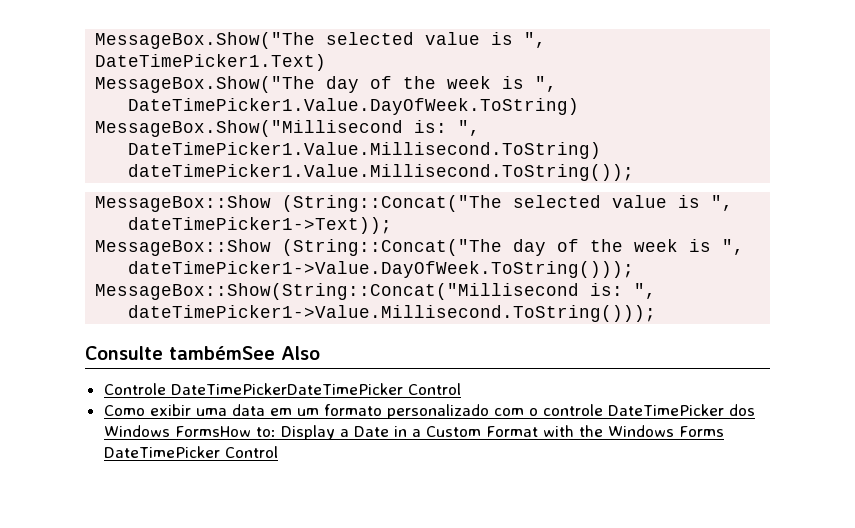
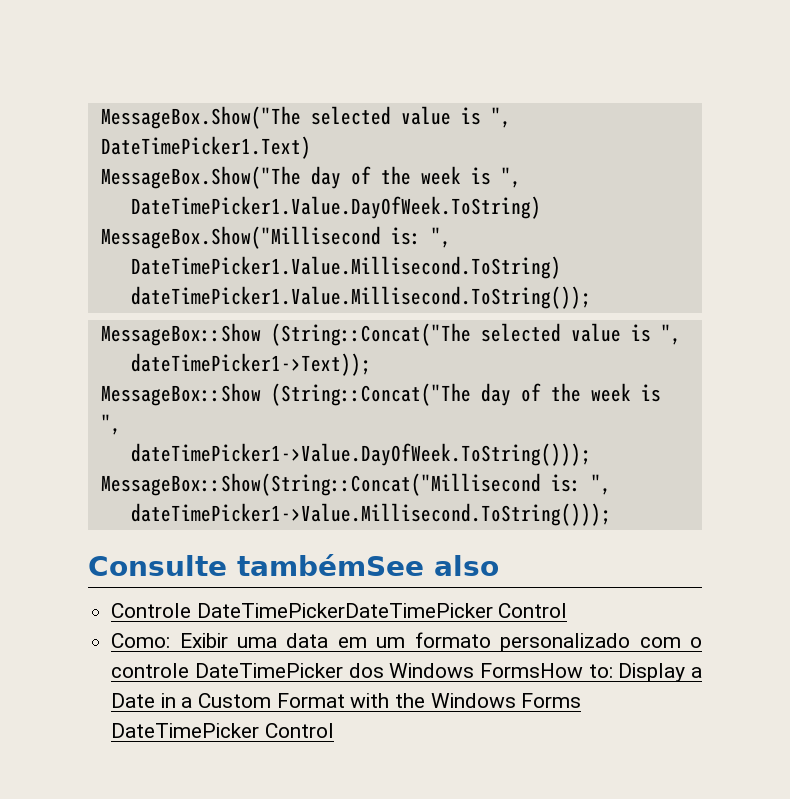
- Consulte tambémSee Also
+ Consulte tambémSee also
- Como exibir uma data em um formato personalizado com o controle DateTimePicker dos Windows FormsHow to: Display a Date in a Custom Format with the Windows Forms DateTimePicker Control
+ Como: Exibir uma data em um formato personalizado com o controle DateTimePicker dos Windows FormsHow to: Display a Date in a Custom Format with the Windows Forms DateTimePicker Control

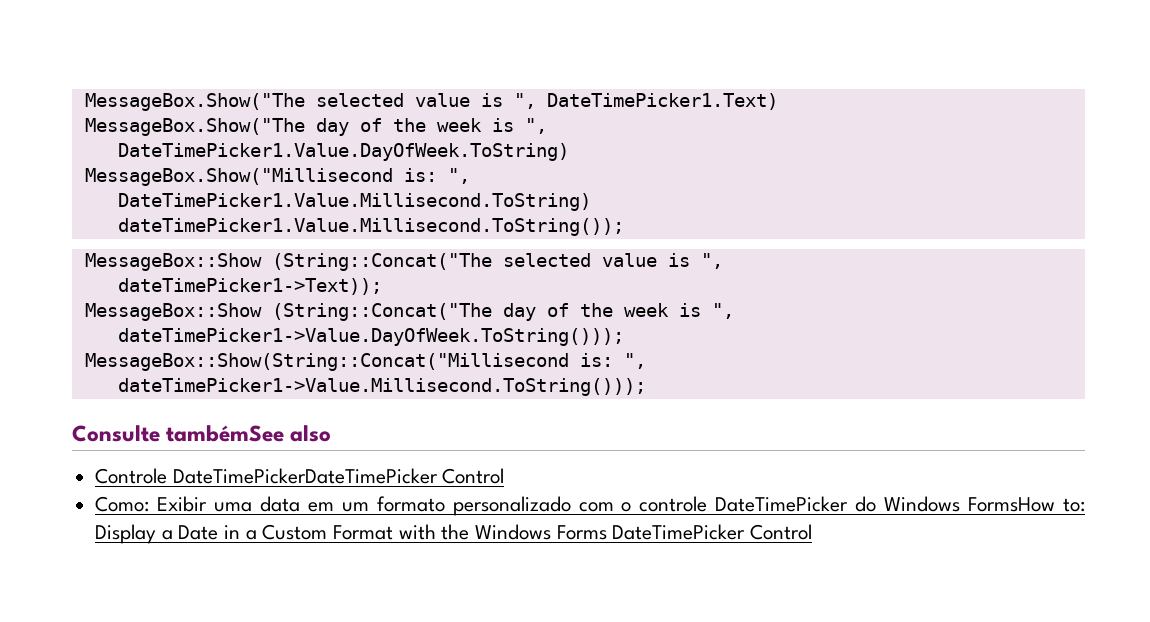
- Como: Exibir uma data em um formato personalizado com o controle DateTimePicker dos Windows FormsHow to: Display a Date in a Custom Format with the Windows Forms DateTimePicker Control
+ Como: Exibir uma data em um formato personalizado com o controle DateTimePicker do Windows FormsHow to: Display a Date in a Custom Format with the Windows Forms DateTimePicker Control

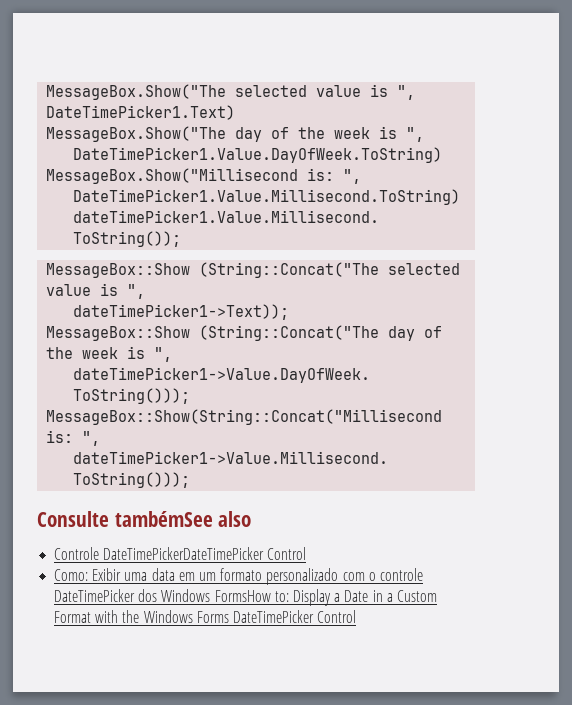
- Como: Exibir uma data em um formato personalizado com o controle DateTimePicker do Windows FormsHow to: Display a Date in a Custom Format with the Windows Forms DateTimePicker Control
+ Como: Exibir uma data em um formato personalizado com o controle DateTimePicker dos Windows FormsHow to: Display a Date in a Custom Format with the Windows Forms DateTimePicker Control

